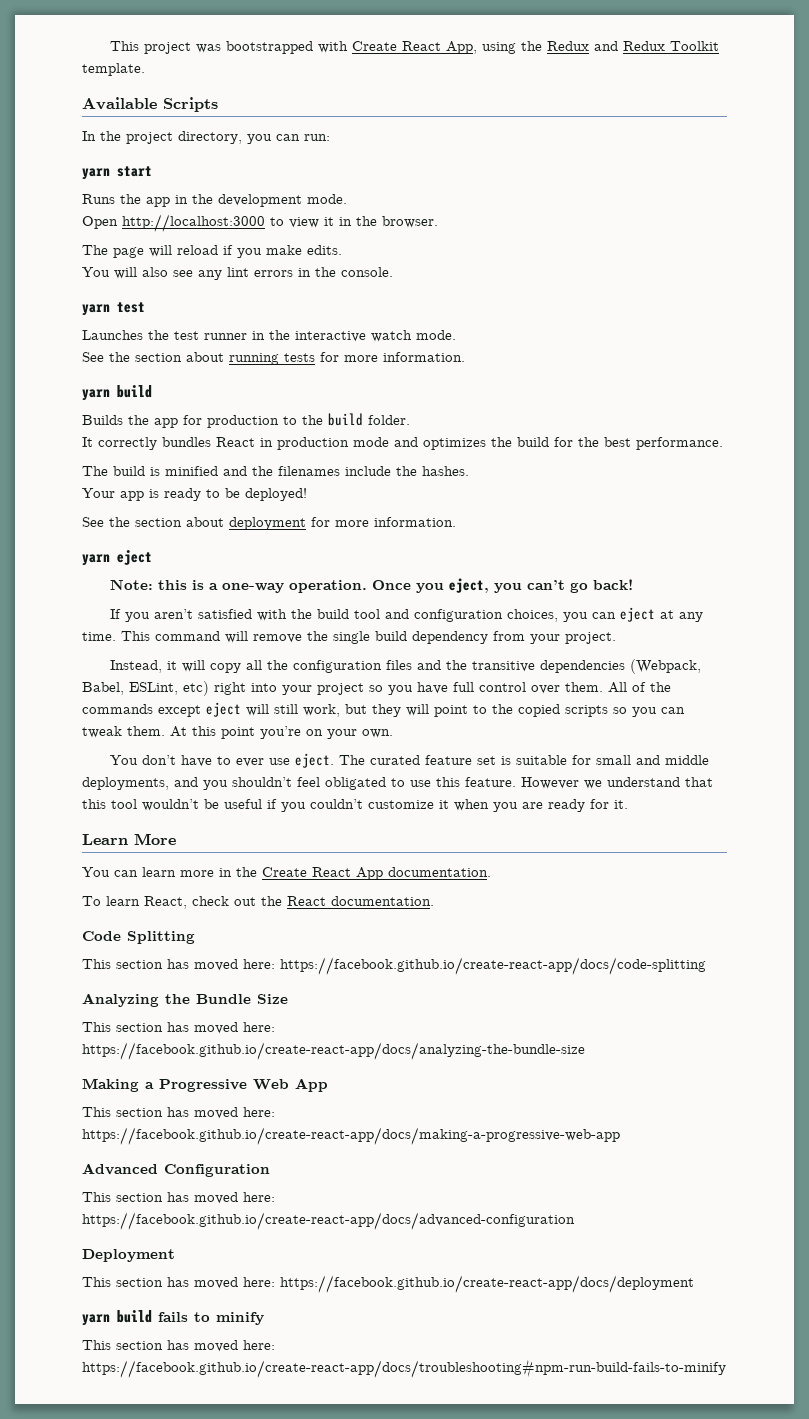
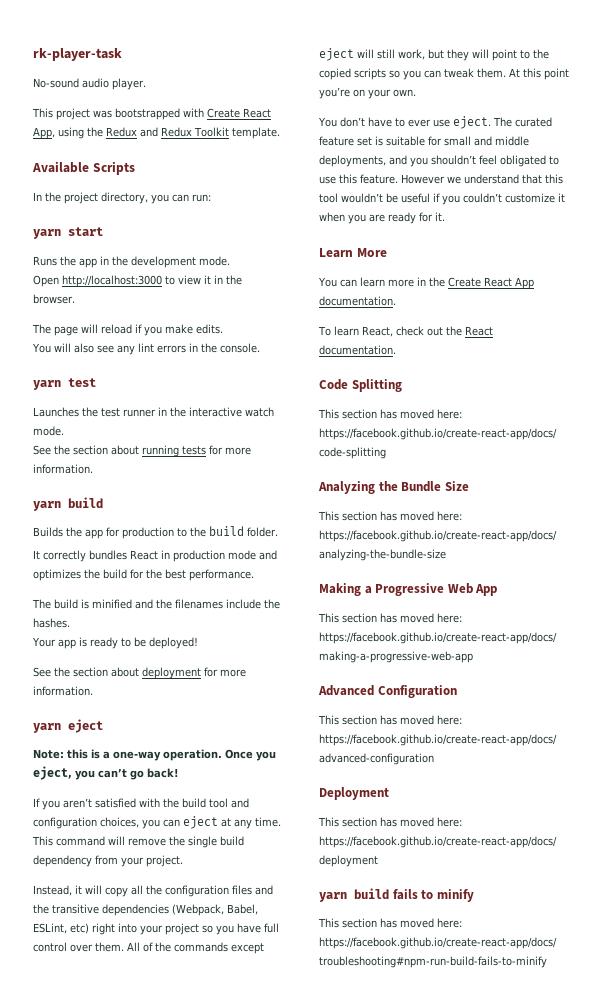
+ rk-player-task
+ No-sound audio player.

